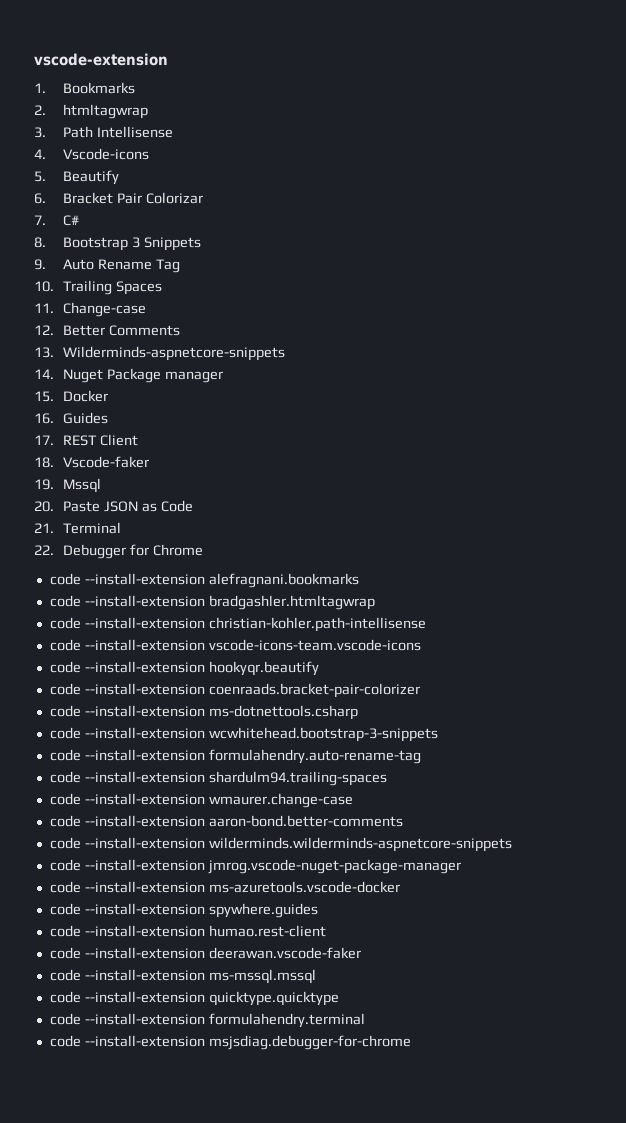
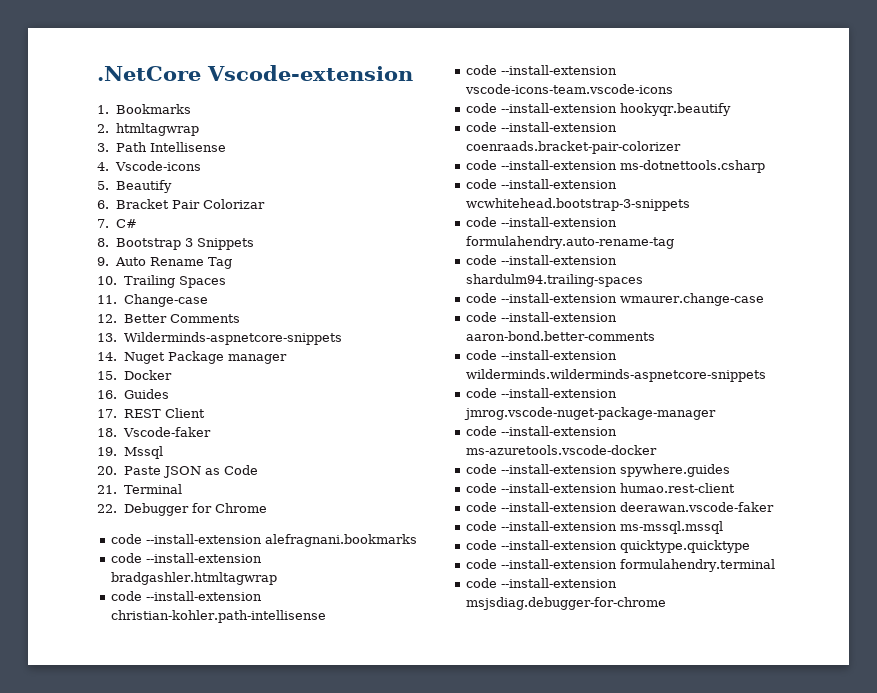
- vscode-extension
+ .NetCore Vscode-extension

